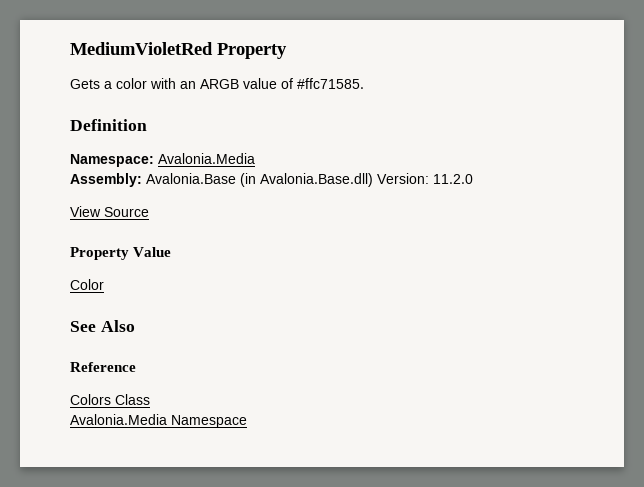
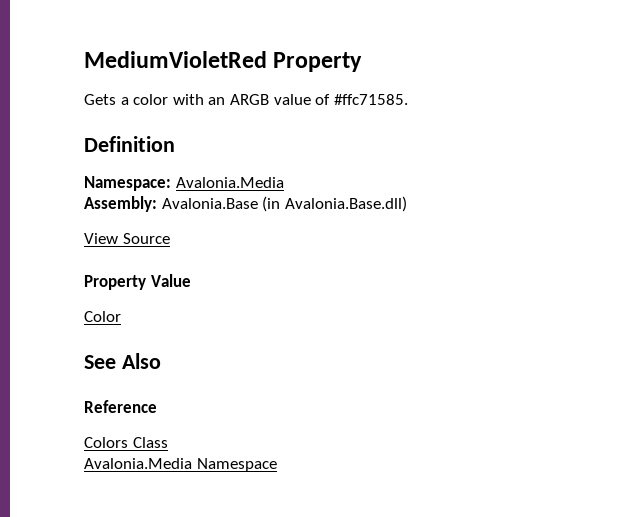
- Assembly: Avalonia.Base (in Avalonia.Base.dll) Version: 11.2.0
+ Assembly: Avalonia.Base (in Avalonia.Base.dll)

